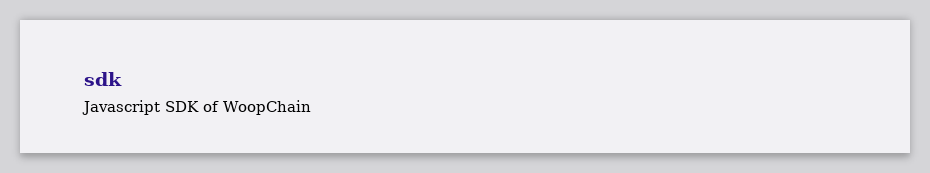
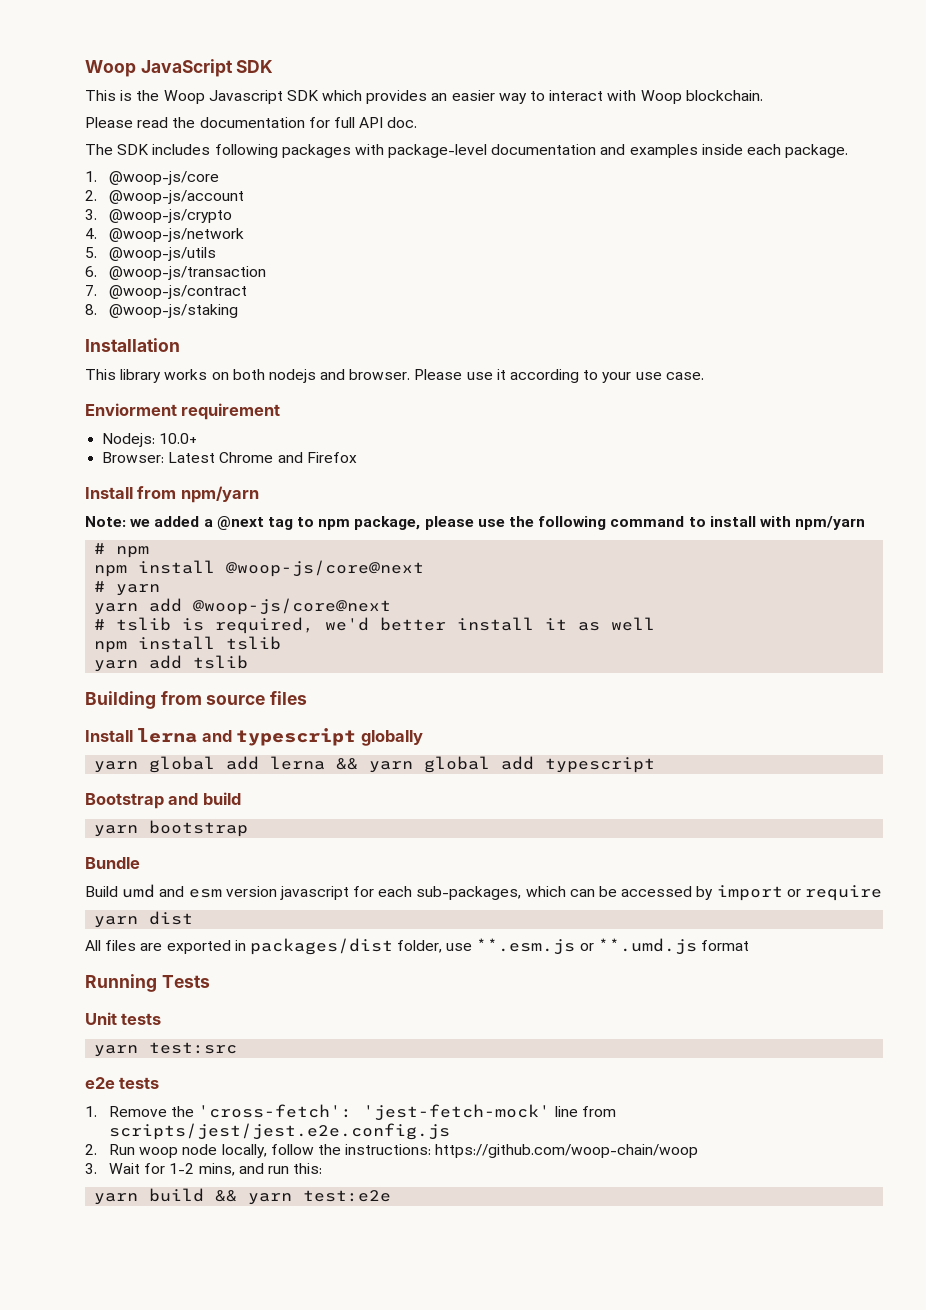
- sdk
- Javascript SDK of WoopChain
+ Woop JavaScript SDK
+ This is the Woop Javascript SDK which provides an easier way to interact with Woop blockchain.
+ Please read the documentation for full API doc.
+ The SDK includes following packages with package-level documentation and examples inside each package.
+ 1. @woop-js/core
+ 2. @woop-js/account
+ 3. @woop-js/crypto
+ 4. @woop-js/network
+ 5. @woop-js/utils
+ 6. @woop-js/transaction
+ 7. @woop-js/contract
+ 8. @woop-js/staking
+ Installation
+ This library works on both nodejs and browser. Please use it according to your use case.
+ Enviorment requirement
+ Nodejs: 10.0+
+ Browser: Latest Chrome and Firefox
+ Install from npm/yarn
+ Note: we added a @next tag to npm package, please use the following command to install with npm/yarn
+ # npm
+ npm install @woop-js/core@next
+ # yarn
+ yarn add @woop-js/core@next
+ # tslib is required, we'd better install it as well
+ npm install tslib
+ yarn add tslib
+ Building from source files
+ Install lerna and typescript globally
+ yarn global add lerna && yarn global add typescript
+ Bootstrap and build
+ yarn bootstrap
+ Bundle
+ Build umd and esm version javascript for each sub-packages, which can be accessed by import or require
+ yarn dist
+ All files are exported in packages/dist folder, use **.esm.js or **.umd.js format
+ Running Tests
+ Unit tests
+ yarn test:src
+ e2e tests
+ 1. Remove the 'cross-fetch': 'jest-fetch-mock' line from scripts/jest/jest.e2e.config.js
+ 2. Run woop node locally, follow the instructions: https://github.com/woop-chain/woop
+ 3. Wait for 1-2 mins, and run this:
+ yarn build && yarn test:e2e

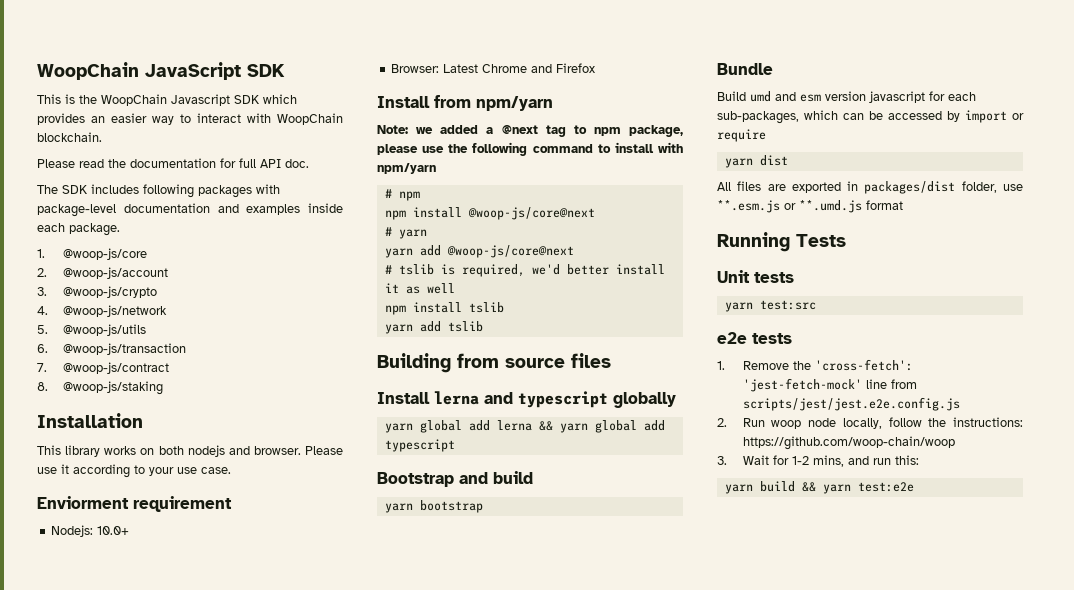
- Woop JavaScript SDK
+ WoopChain JavaScript SDK
- This is the Woop Javascript SDK which provides an easier way to interact with Woop blockchain.
+ This is the WoopChain Javascript SDK which provides an easier way to interact with WoopChain blockchain.

